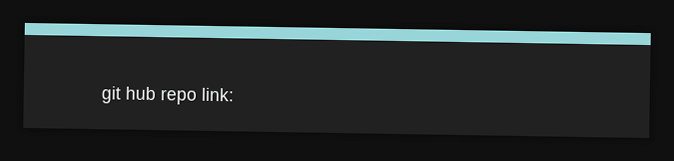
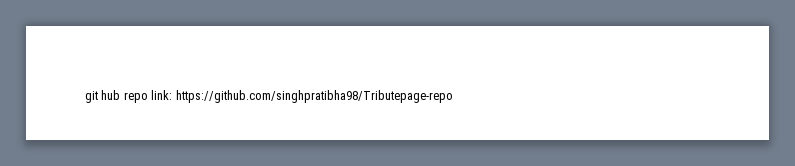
- git hub repo link:
+ git hub repo link: https://github.com/singhpratibha98/Tributepage-repo

